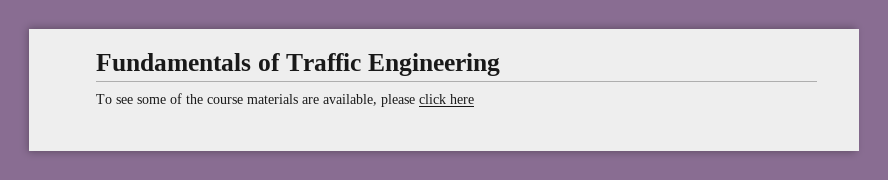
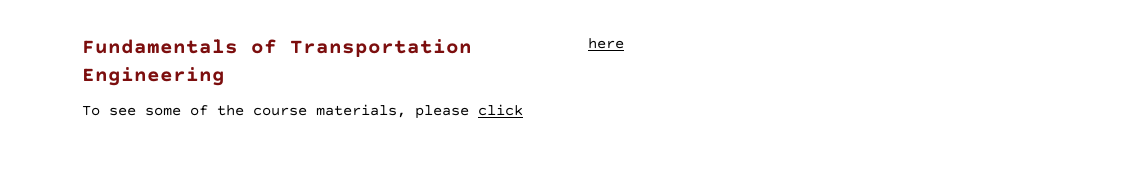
- Fundamentals of Traffic Engineering
+ Fundamentals of Transportation Engineering
- To see some of the course materials are available, please click here
+ To see some of the course materials, please click here

